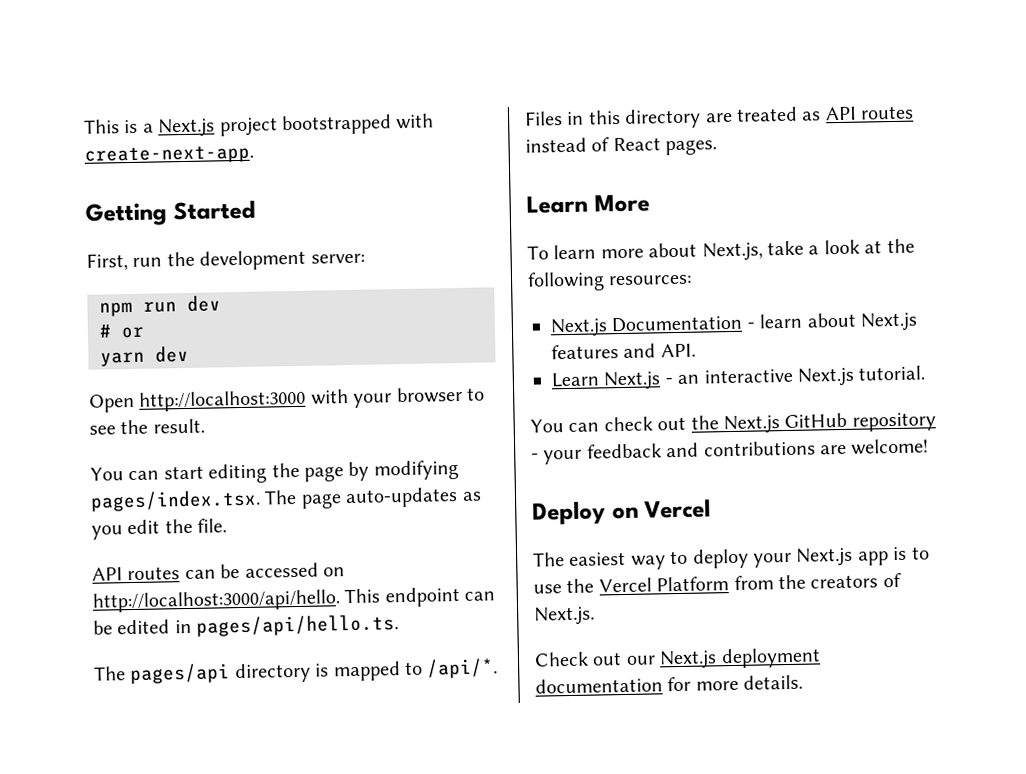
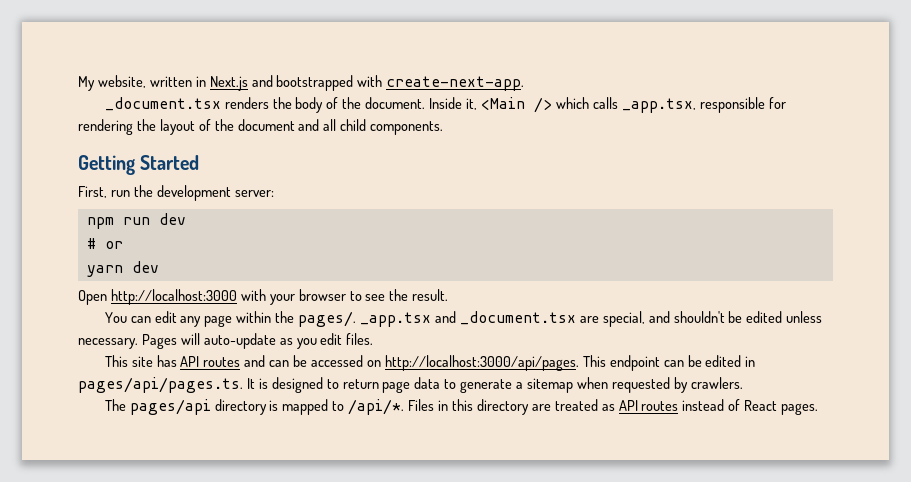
- This is a Next.js project bootstrapped with create-next-app.
+ My website, written in Next.js and bootstrapped with create-next-app.
+ _document.tsx renders the body of the document. Inside it, <Main /> which calls _app.tsx, responsible for rendering the layout of the document and all child components.
- You can start editing the page by modifying pages/index.tsx. The page auto-updates as you edit the file.
- API routes can be accessed on http://localhost:3000/api/hello.
+ You can edit any page within the pages/. _app.tsx and _document.tsx are special, and shouldn't be edited unless necessary. Pages will auto-update as you edit files.
+ This site has API routes and can be accessed on http://localhost:3000/api/pages.
- This endpoint can be edited in pages/api/hello.ts.
+ This endpoint can be edited in pages/api/pages.ts. It is designed to return page data to generate a sitemap when requested by crawlers.
- Learn More
- To learn more about Next.js, take a look at the following resources:
- Next.js Documentation - learn about Next.js features and API.
- Learn Next.js - an interactive Next.js tutorial.
- You can check out the Next.js GitHub repository - your feedback and contributions are welcome!
- Deploy on Vercel
- The easiest way to deploy your Next.js app is to use the Vercel Platform from the creators of Next.js.
- Check out our Next.js deployment documentation for more details.

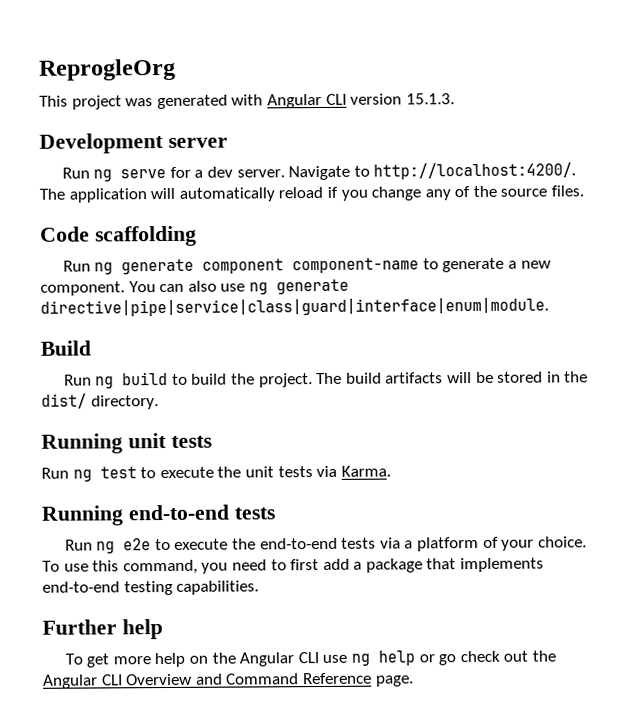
- My website, written in Next.js and bootstrapped with create-next-app.
- _document.tsx renders the body of the document. Inside it, <Main /> which calls _app.tsx, responsible for rendering the layout of the document and all child components.
- Getting Started
- First, run the development server:
- npm run dev
- # or
- yarn dev
- Open http://localhost:3000 with your browser to see the result.
- You can edit any page within the pages/. _app.tsx and _document.tsx are special, and shouldn't be edited unless necessary. Pages will auto-update as you edit files.
- This site has API routes and can be accessed on http://localhost:3000/api/pages. This endpoint can be edited in pages/api/pages.ts. It is designed to return page data to generate a sitemap when requested by crawlers.
- The pages/api directory is mapped to /api/*. Files in this directory are treated as API routes instead of React pages.
+ ReprogleOrg
+ This project was generated with Angular CLI version 15.1.3.
+ Development server
+ Run ng serve for a dev server. Navigate to http://localhost:4200/. The application will automatically reload if you change any of the source files.
+ Code scaffolding
+ Run ng generate component component-name to generate a new component. You can also use ng generate directive|pipe|service|class|guard|interface|enum|module.
+ Build
+ Run ng build to build the project. The build artifacts will be stored in the dist/ directory.
+ Running unit tests
+ Run ng test to execute the unit tests via Karma.
+ Running end-to-end tests
+ Run ng e2e to execute the end-to-end tests via a platform of your choice. To use this command, you need to first add a package that implements end-to-end testing capabilities.
+ Further help
+ To get more help on the Angular CLI use ng help or go check out the Angular CLI Overview and Command Reference page.

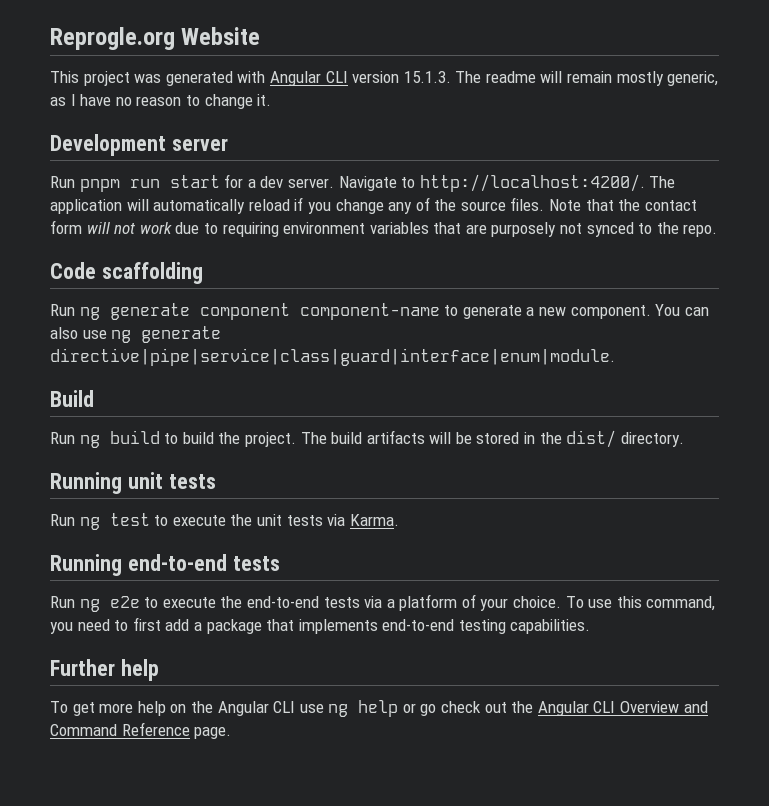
- ReprogleOrg
+ Reprogle.org Website
- This project was generated with Angular CLI version 15.1.3.
+ This project was generated with Angular CLI version 15.1.3. The readme will remain mostly generic, as I have no reason to change it.
- Run ng serve for a dev server.
+ Run pnpm run start for a dev server.
+ Note that the contact form will not work due to requiring environment variables that are purposely not synced to the repo.

